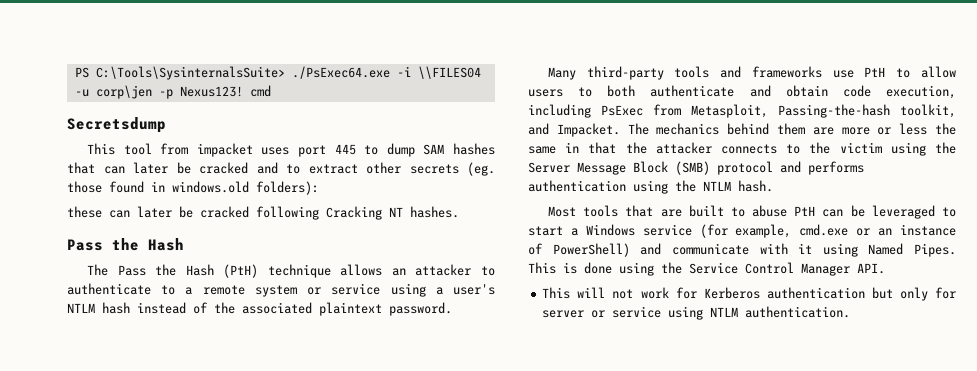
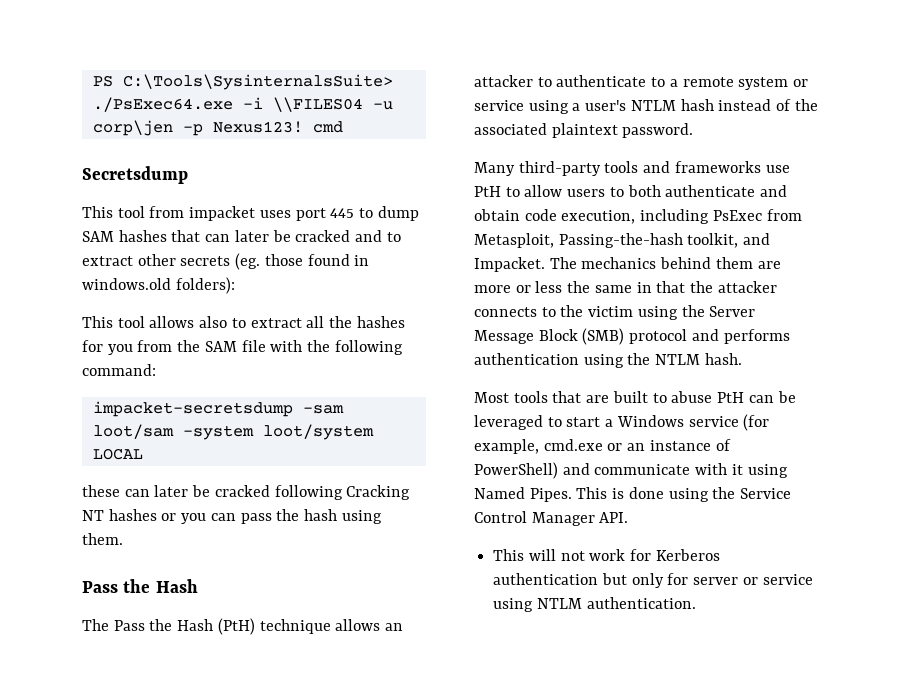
+ This tool allows also to extract all the hashes for you from the SAM file with the following command:
+ impacket-secretsdump -sam loot/sam -system loot/system LOCAL
- these can later be cracked following Cracking NT hashes.
+ these can later be cracked following Cracking NT hashes or you can pass the hash using them.

